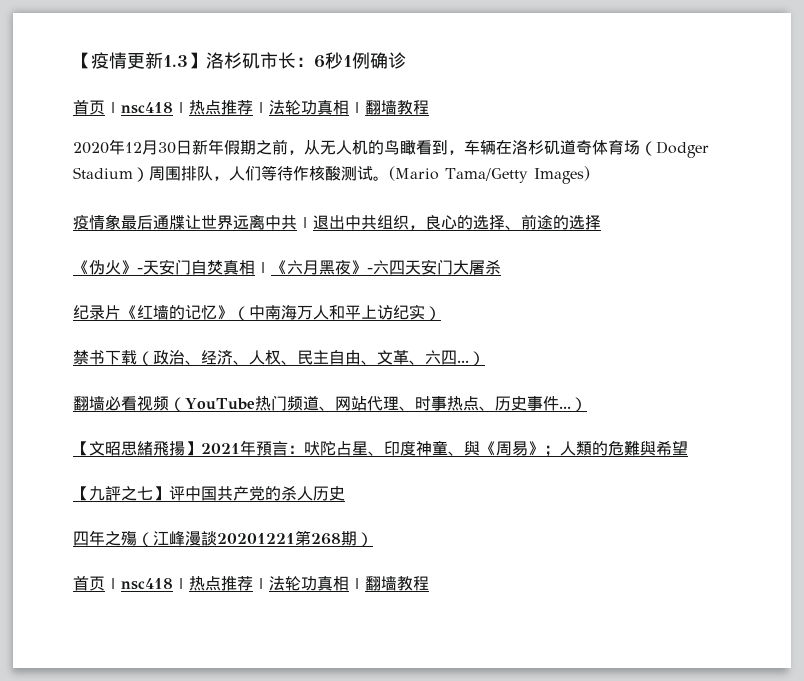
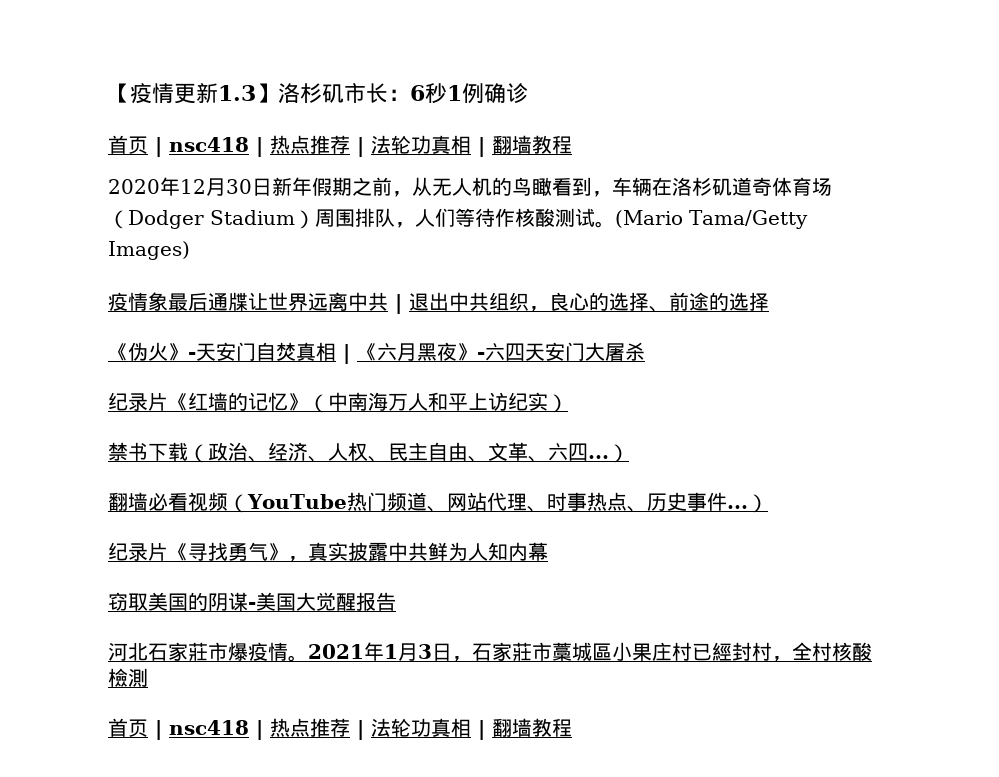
- 【文昭思緒飛揚】2021年預言：吠陀占星、印度神童、與《周易》；人類的危難與希望
- 【九評之七】评中国共产党的杀人历史
- 四年之殤（江峰漫談20201221第268期）
+ 纪录片《寻找勇气》，真实披露中共鲜为人知内幕
+ 窃取美国的阴谋-美国大觉醒报告
+ 河北石家莊市爆疫情。2021年1月3日，石家莊市藁城區小果庄村已經封村，全村核酸檢測

